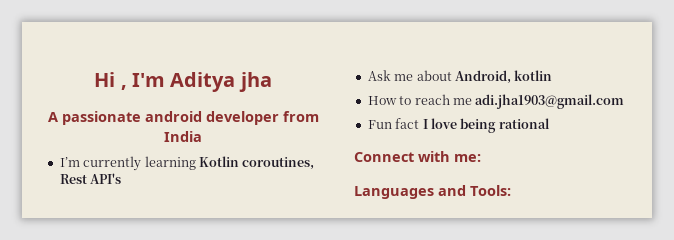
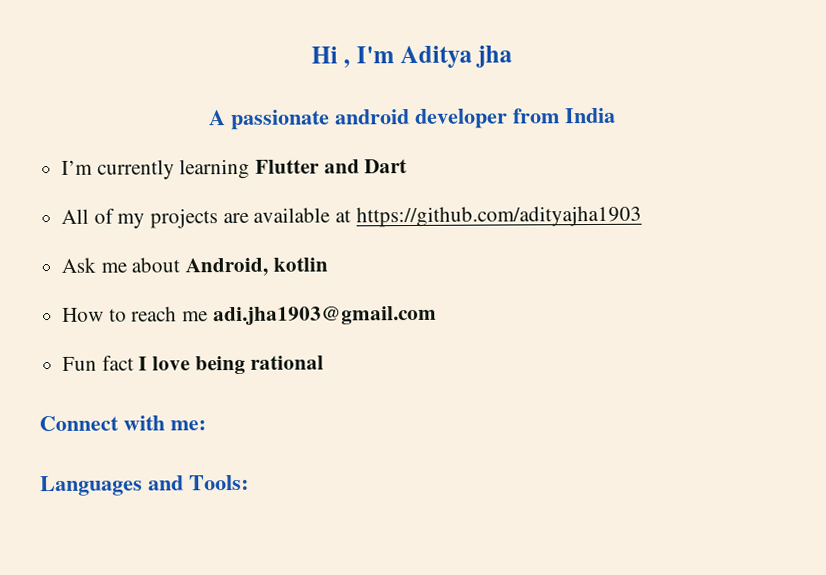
- I’m currently learning Kotlin coroutines, Rest API's
+ I’m currently learning Flutter and Dart
+ All of my projects are available at https://github.com/adityajha1903

